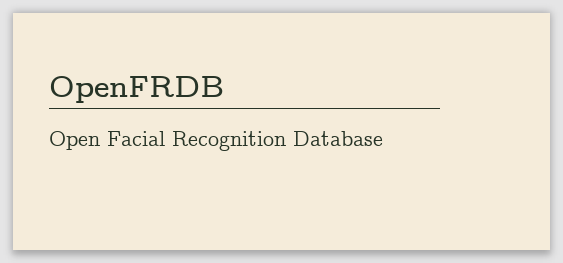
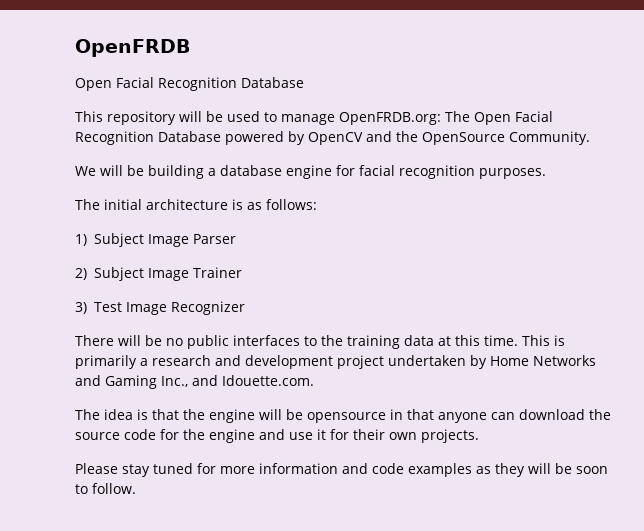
+ This repository will be used to manage OpenFRDB.org: The Open Facial Recognition Database powered by OpenCV and the OpenSource Community.
+ We will be building a database engine for facial recognition purposes.
+ The initial architecture is as follows:
+ 1) Subject Image Parser
+ 2) Subject Image Trainer
+ 3) Test Image Recognizer
+ There will be no public interfaces to the training data at this time. This is primarily a research and development project undertaken by Home Networks and Gaming Inc., and Idouette.com.
+ The idea is that the engine will be opensource in that anyone can download the source code for the engine and use it for their own projects.
+ Please stay tuned for more information and code examples as they will be soon to follow.

